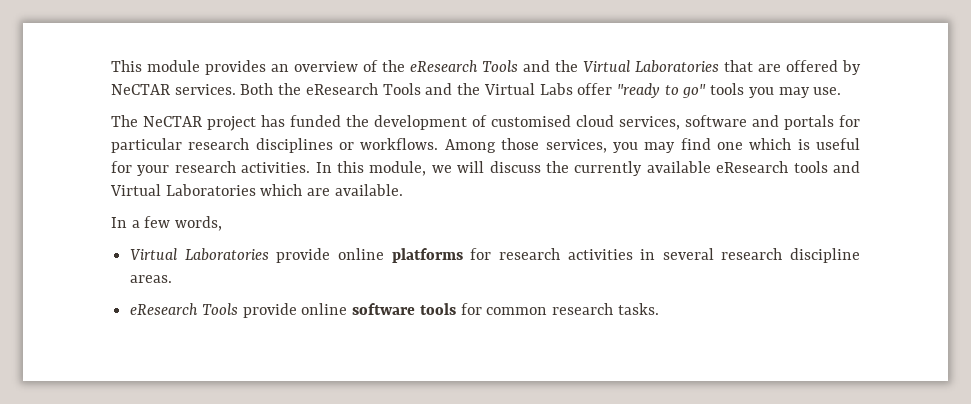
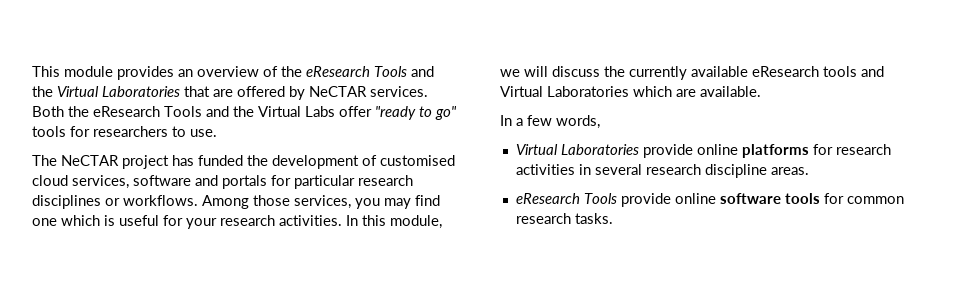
- Both the eResearch Tools and the Virtual Labs offer "ready to go" tools you may use.
+ Both the eResearch Tools and the Virtual Labs offer "ready to go" tools for researchers to use.

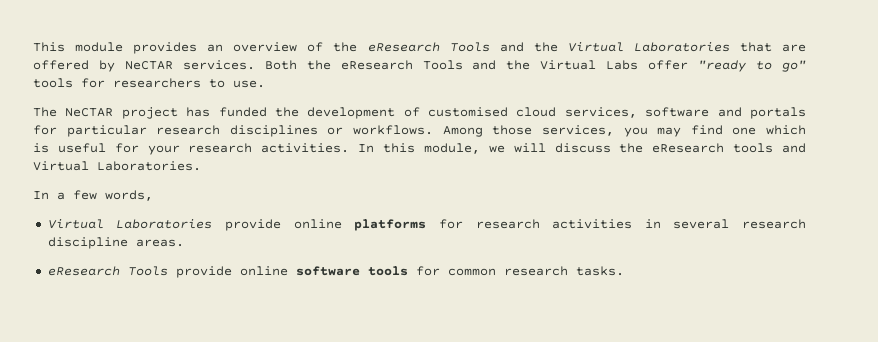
- In this module, we will discuss the currently available eResearch tools and Virtual Laboratories which are available.
+ In this module, we will discuss the eResearch tools and Virtual Laboratories.

